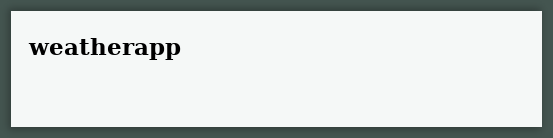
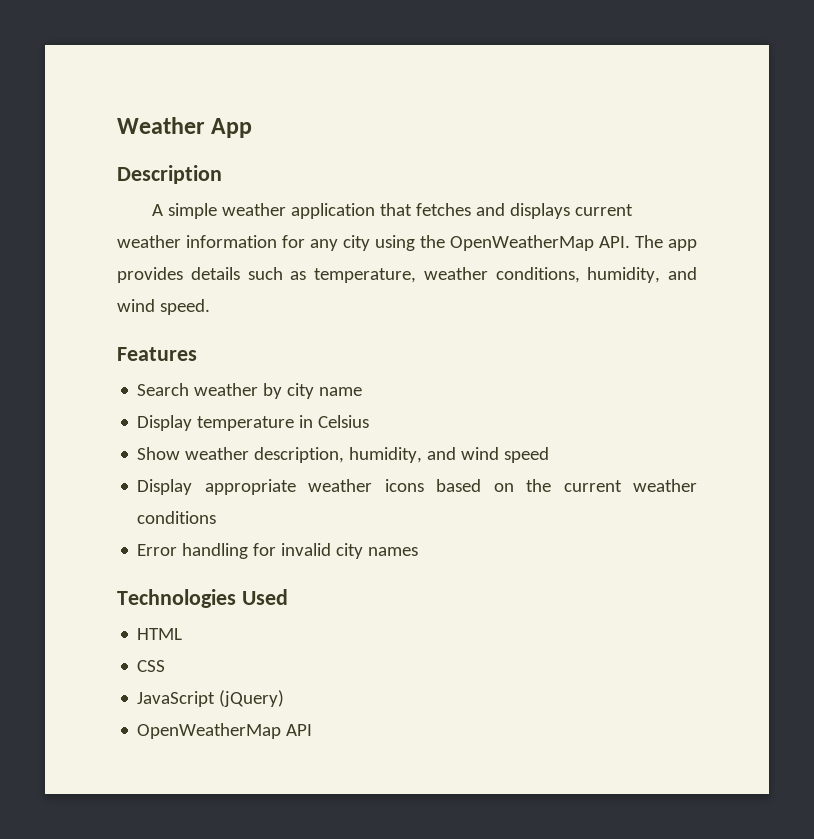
- weatherapp
+ Weather App
+ Description
+ A simple weather application that fetches and displays current weather information for any city using the OpenWeatherMap API. The app provides details such as temperature, weather conditions, humidity, and wind speed.
+ Features
+ Search weather by city name
+ Display temperature in Celsius
+ Show weather description, humidity, and wind speed
+ Display appropriate weather icons based on the current weather conditions
+ Error handling for invalid city names
+ Technologies Used
+ HTML
+ CSS
+ JavaScript (jQuery)
+ OpenWeatherMap API

